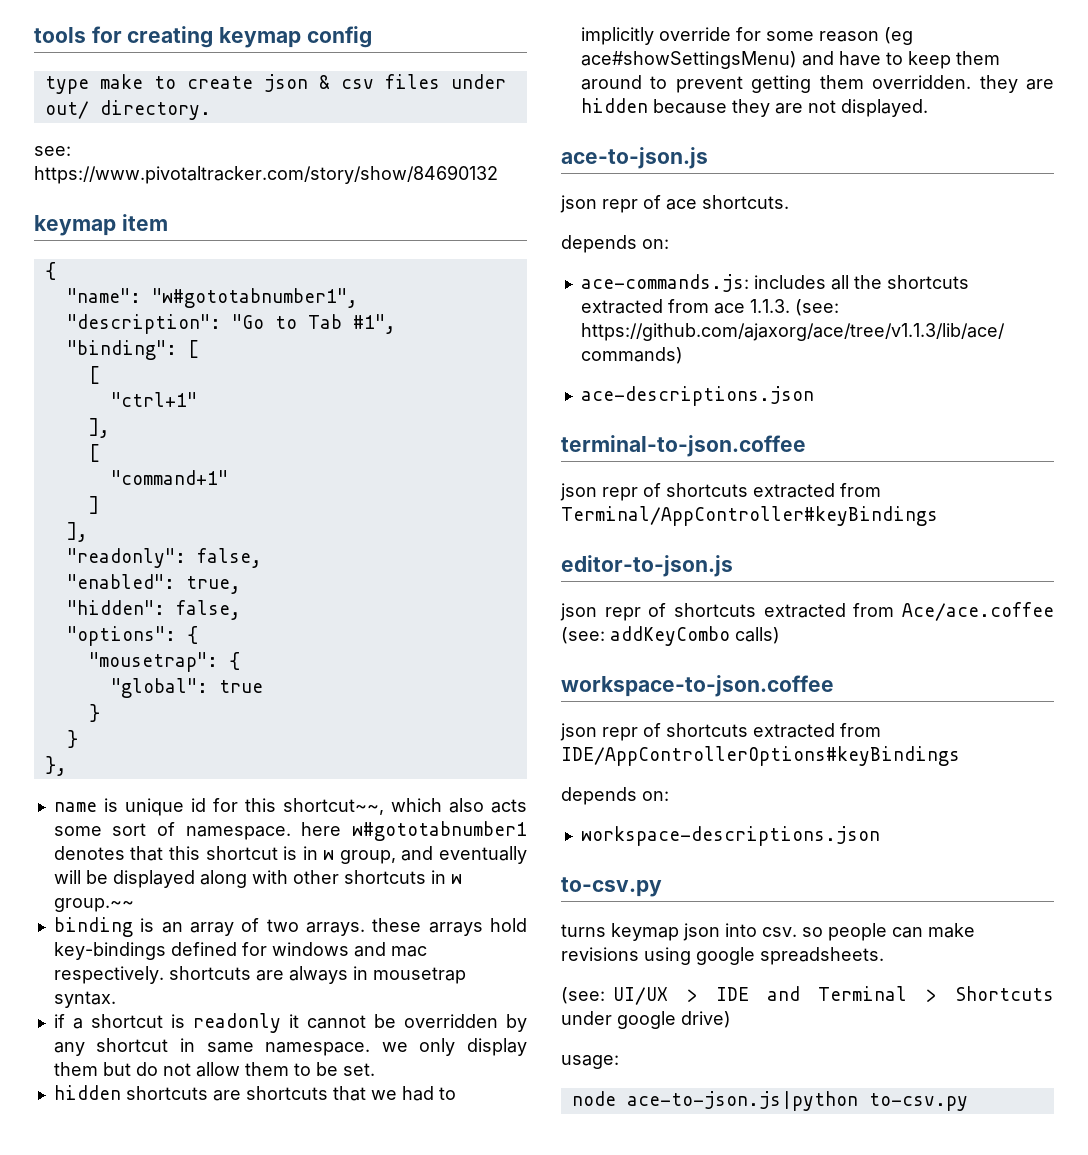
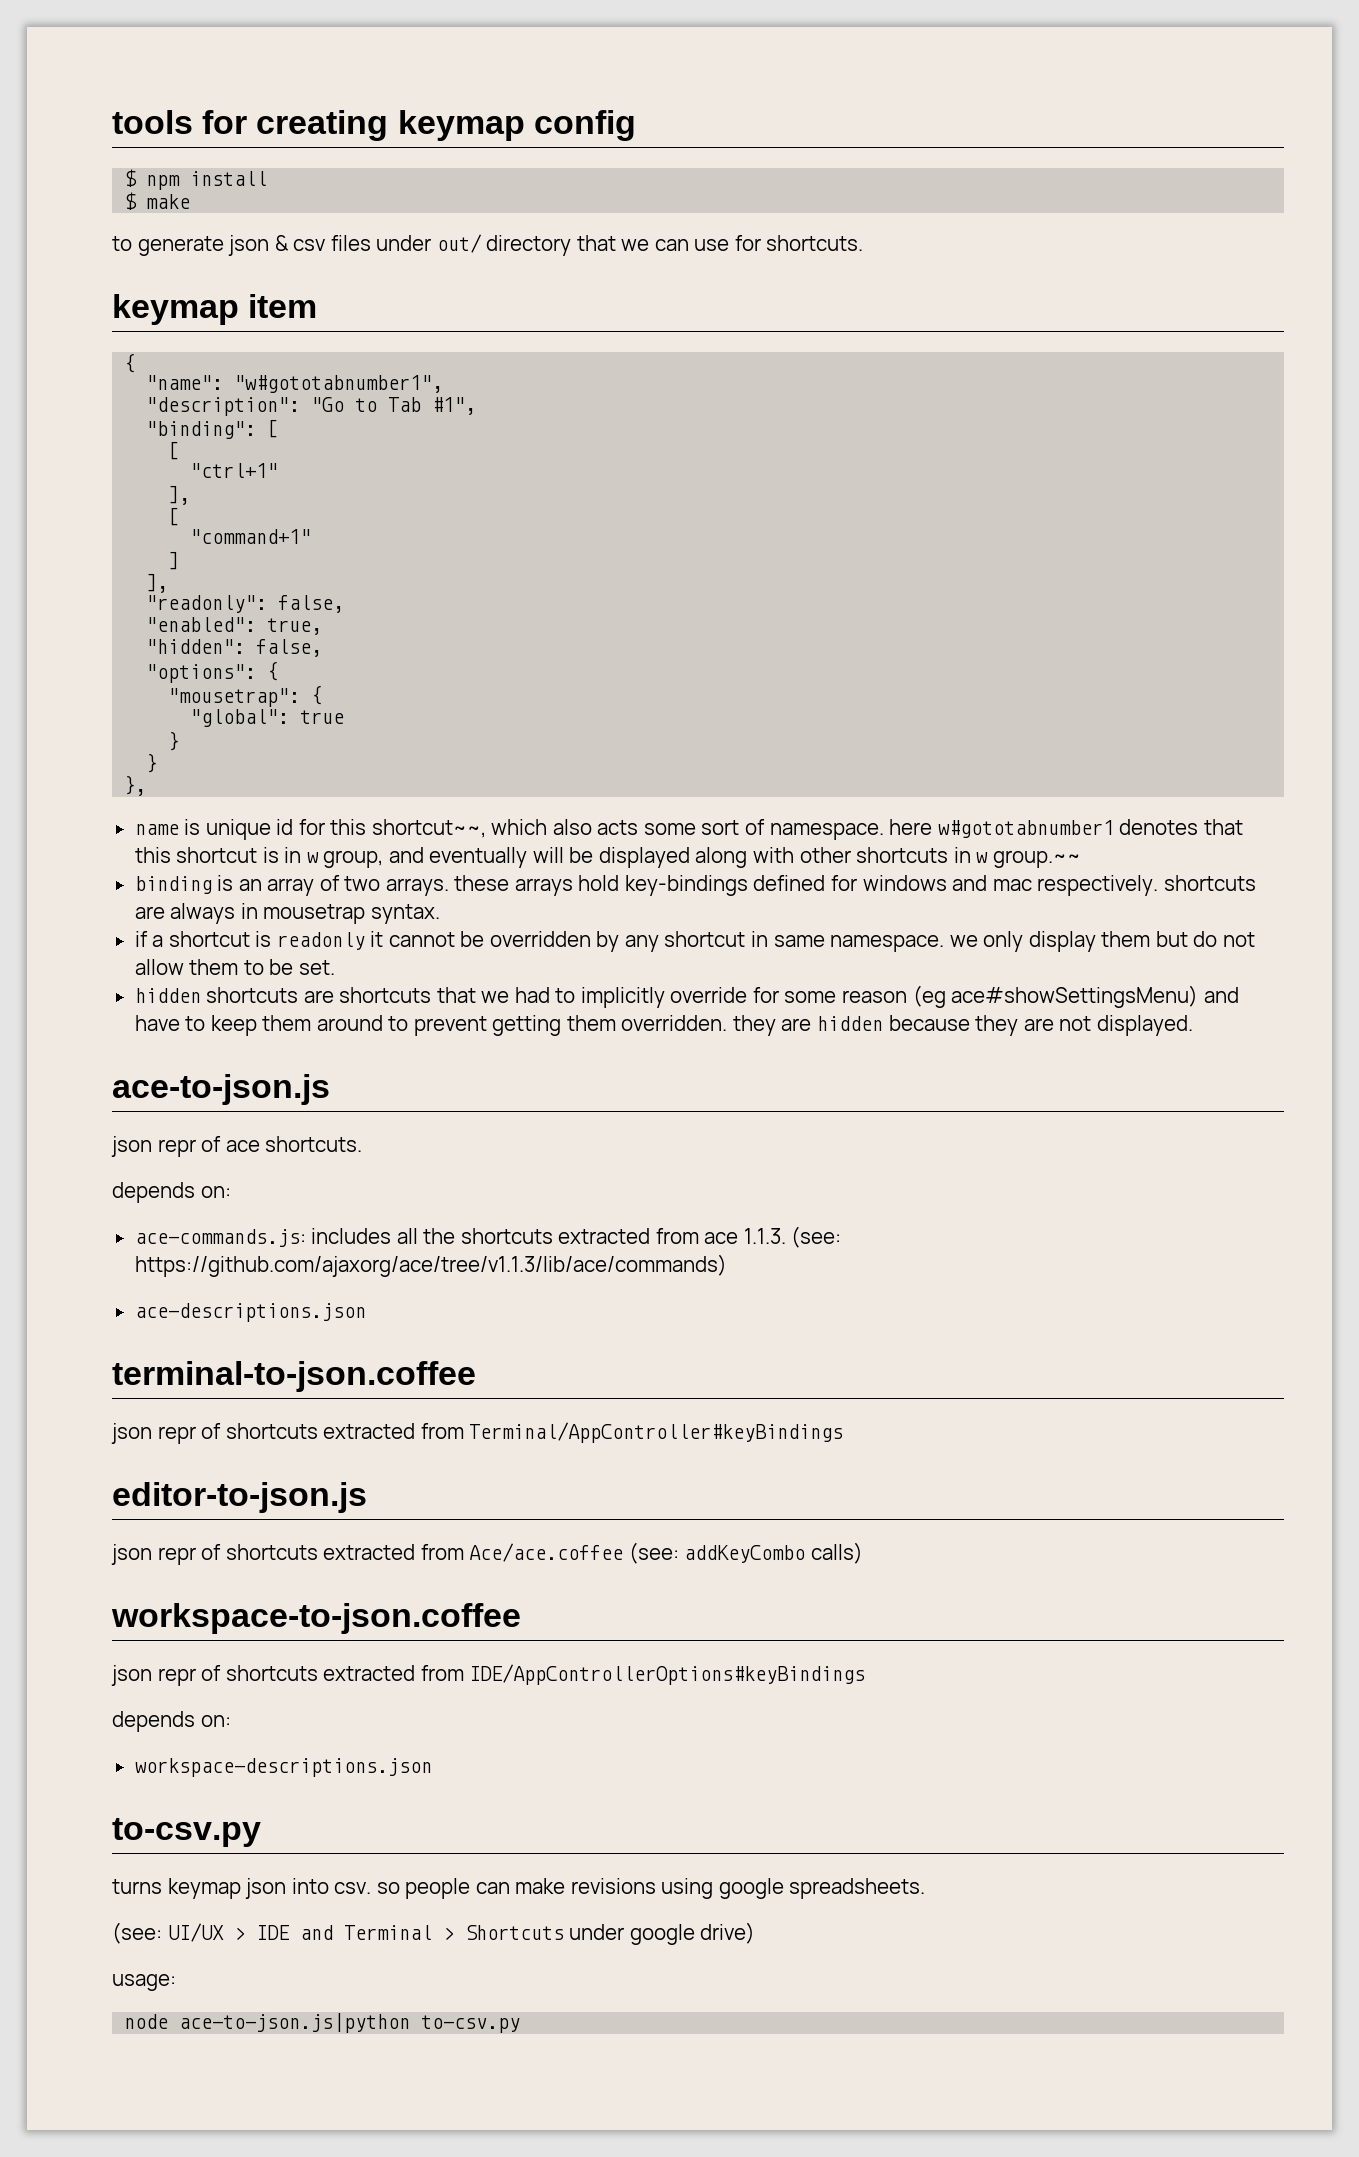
- type make to create json & csv files under out/ directory.
- see: https://www.pivotaltracker.com/story/show/84690132
+ $ npm install
+ $ make
+ to generate json & csv files under out/ directory that we can use for shortcuts.

